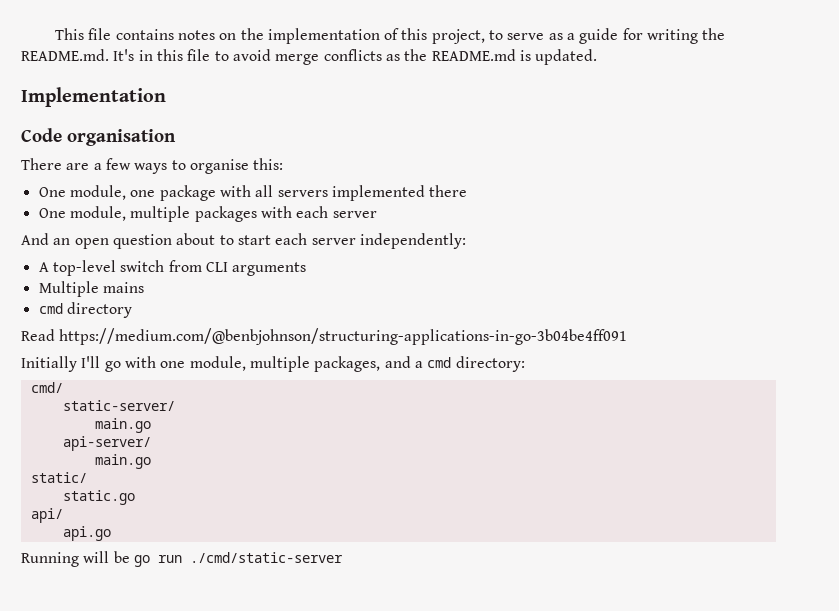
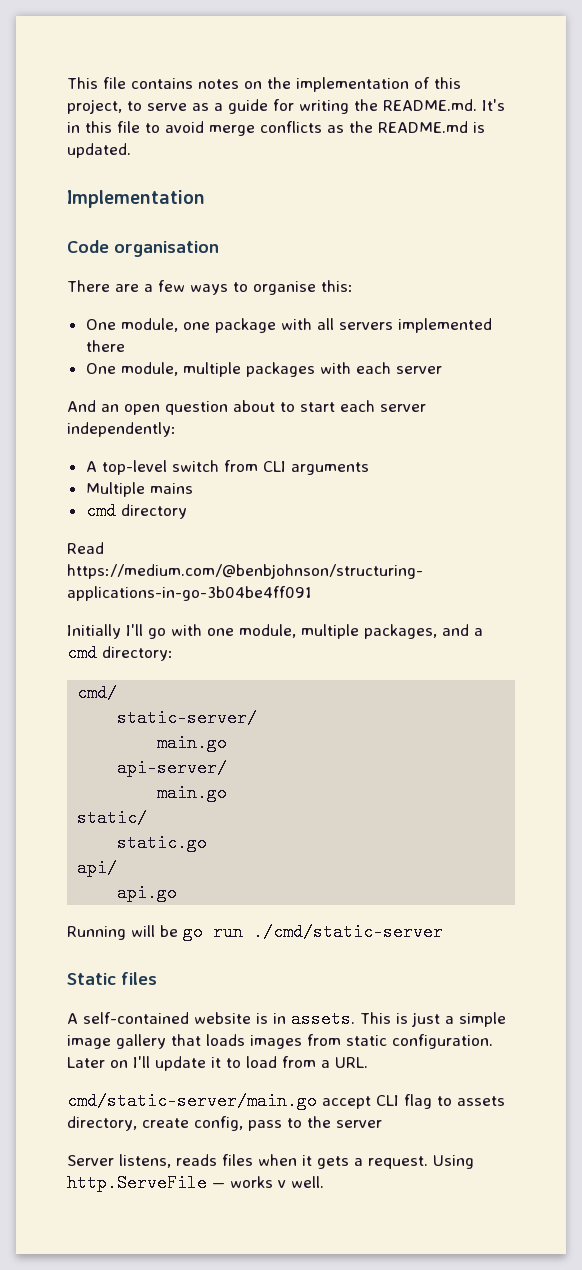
+ Static files
+ A self-contained website is in assets. This is just a simple image gallery that loads images from static configuration. Later on I'll update it to load from a URL.
+ cmd/static-server/main.go accept CLI flag to assets directory, create config, pass to the server
+ Server listens, reads files when it gets a request. Using http.ServeFile — works v well.

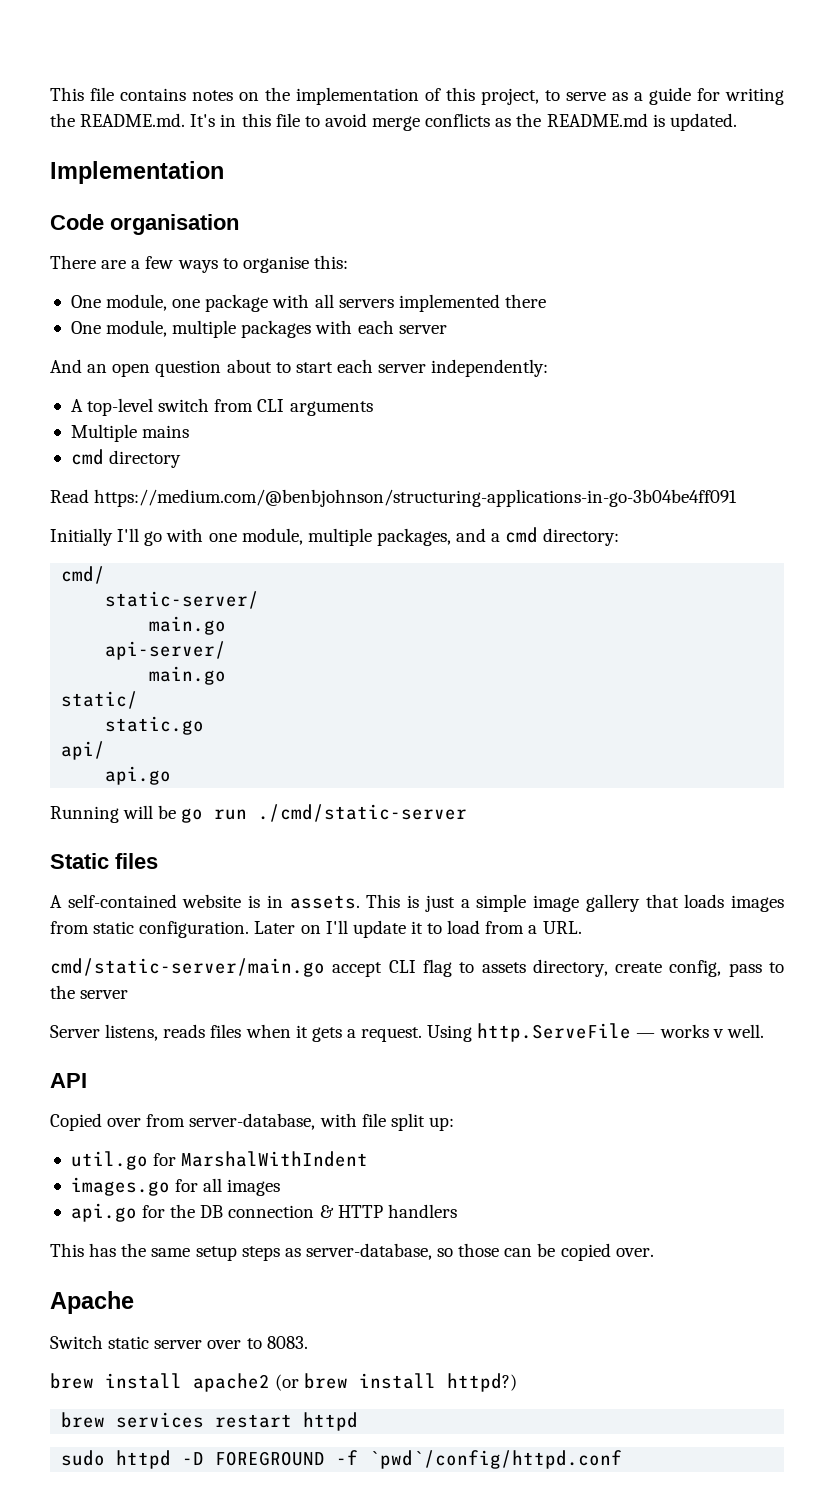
+ API
+ Copied over from server-database, with file split up:
+ util.go for MarshalWithIndent
+ images.go for all images
+ api.go for the DB connection & HTTP handlers
+ This has the same setup steps as server-database, so those can be copied over.
+ Apache
+ Switch static server over to 8083.
+ brew install apache2 (or brew install httpd?)
+ brew services restart httpd
+ sudo httpd -D FOREGROUND -f `pwd`/config/httpd.conf

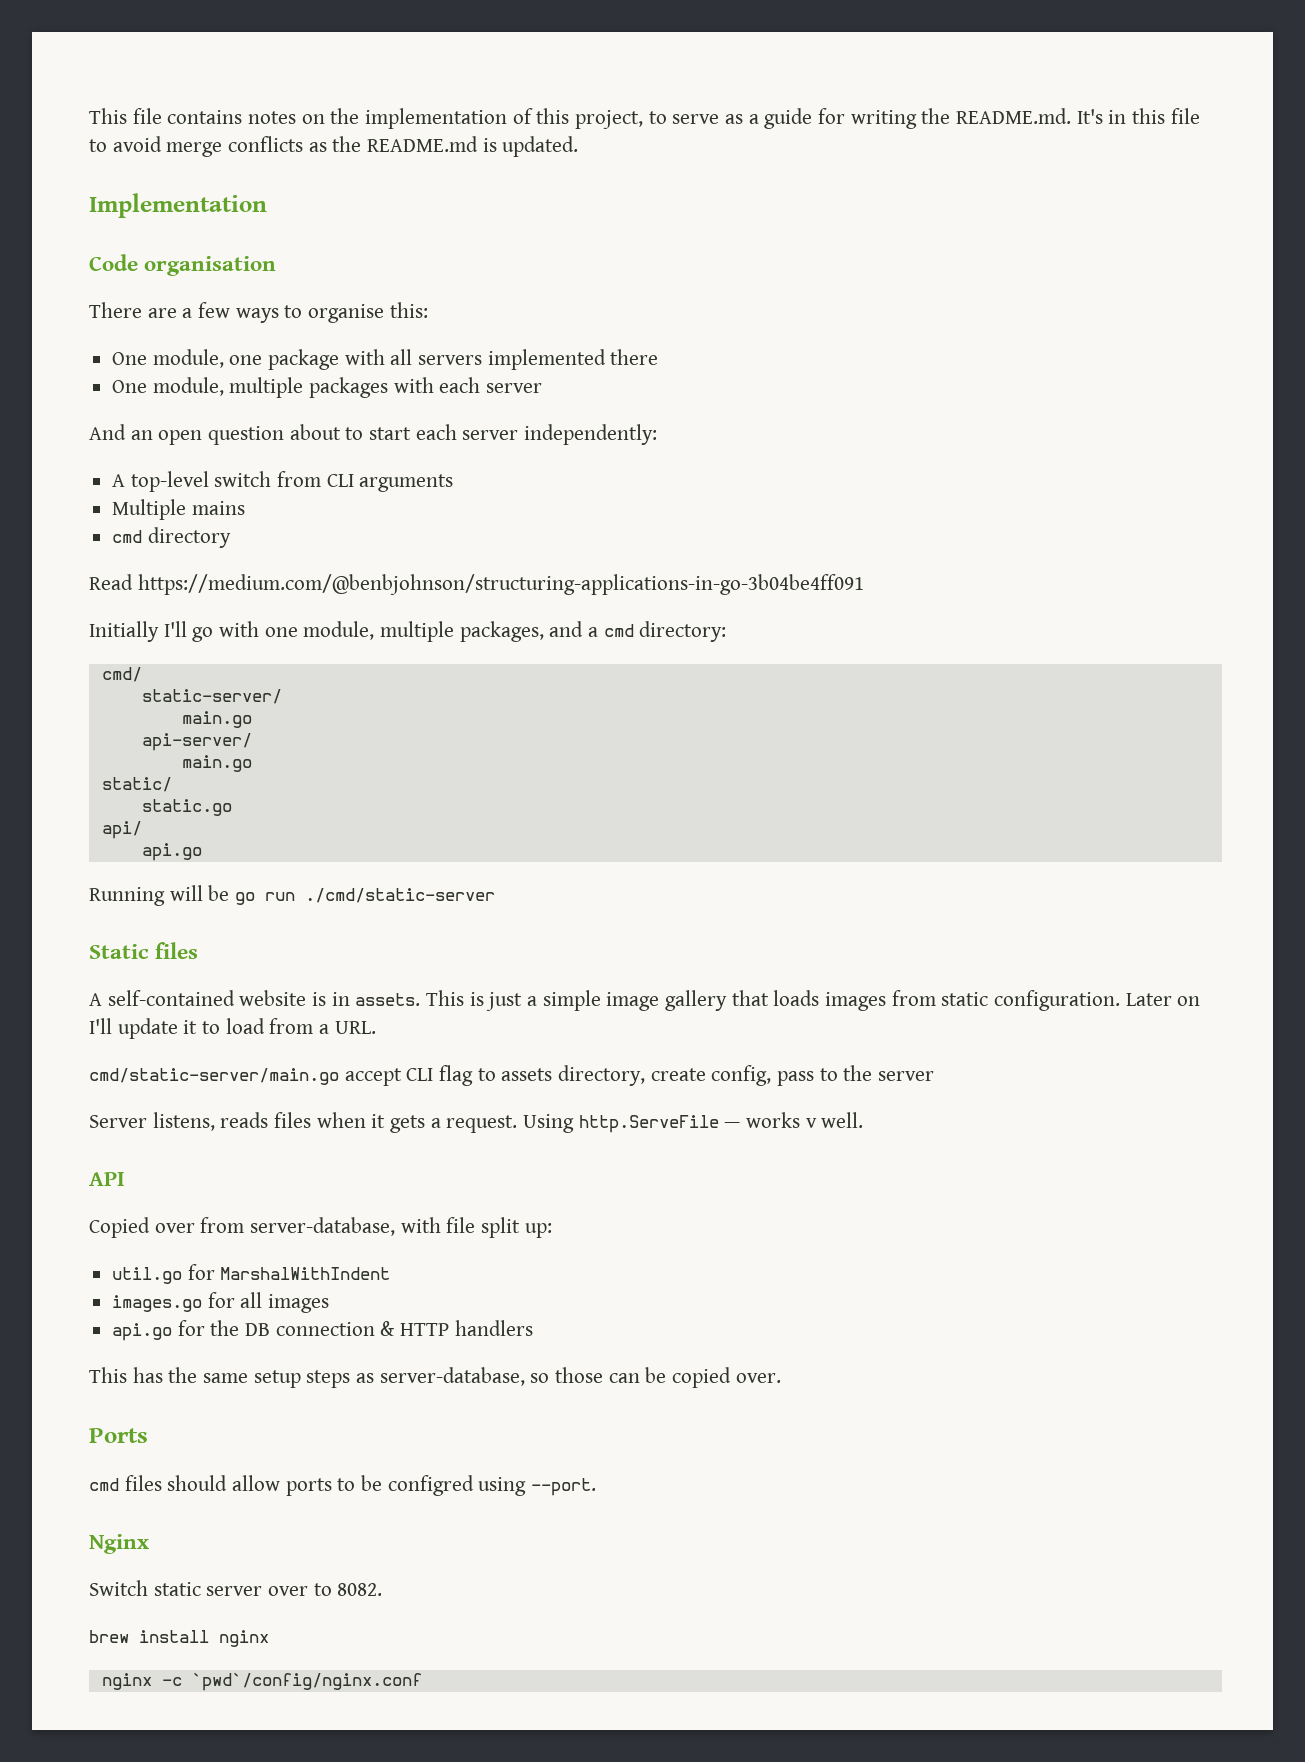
- Apache
+ Ports
+ cmd files should allow ports to be configred using --port.
+ Nginx
- Switch static server over to 8083.
- brew install apache2 (or brew install httpd?)
- brew services restart httpd
- sudo httpd -D FOREGROUND -f `pwd`/config/httpd.conf
+ Switch static server over to 8082.
+ brew install nginx
+ nginx -c `pwd`/config/nginx.conf

